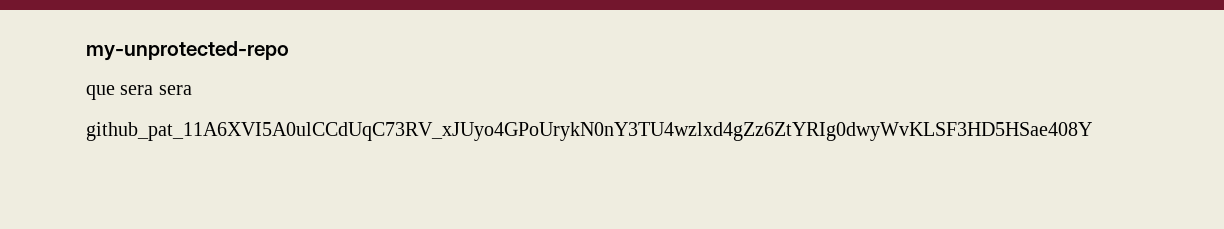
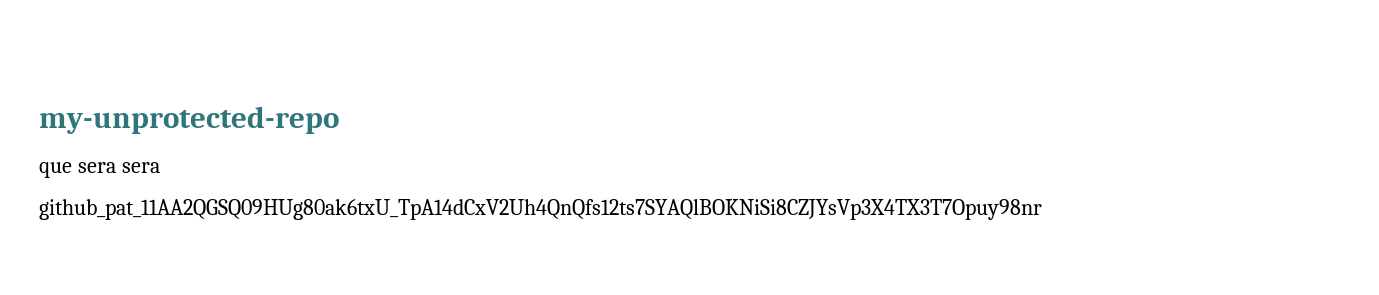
- 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
+ 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

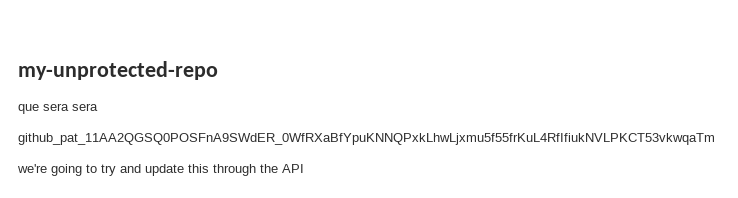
- 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
+ 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
+ we're going to try and update this through the API

